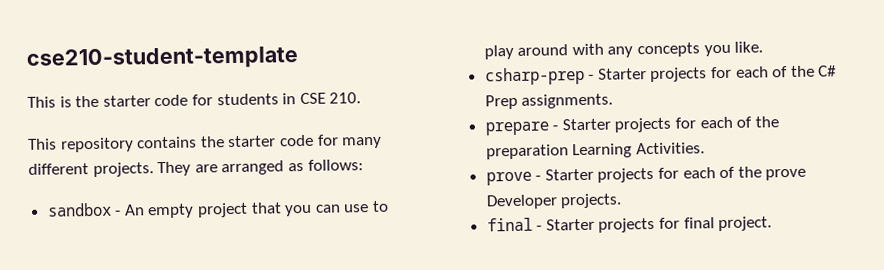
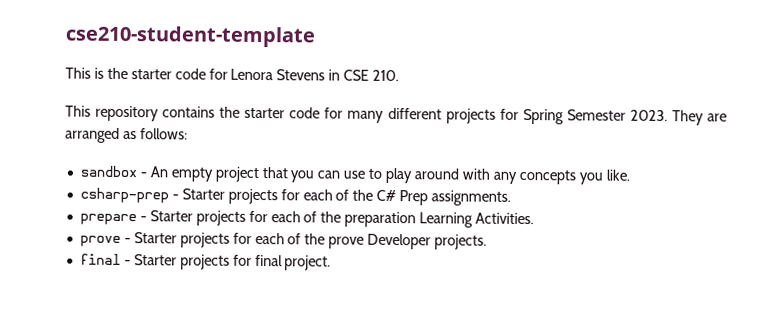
- This is the starter code for students in CSE 210.
+ This is the starter code for Lenora Stevens in CSE 210.
- This repository contains the starter code for many different projects.
+ This repository contains the starter code for many different projects for Spring Semester 2023.

